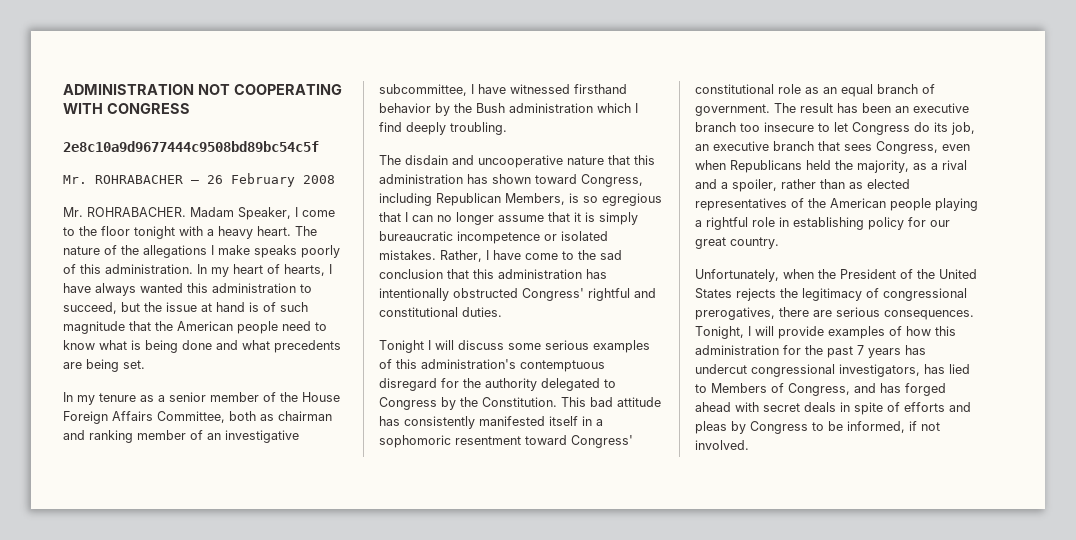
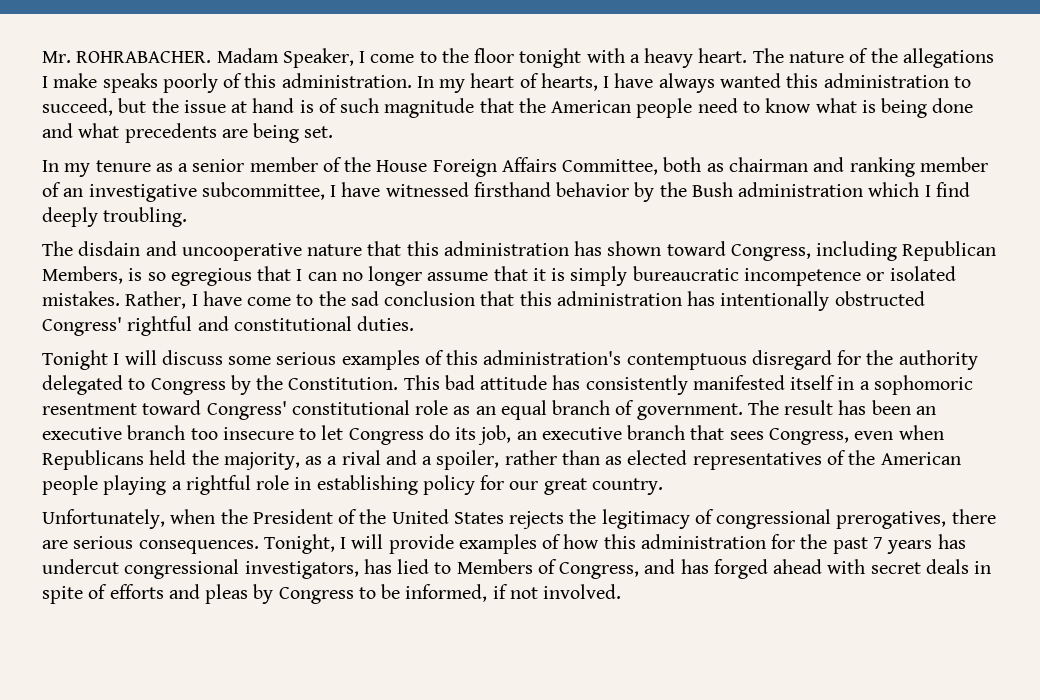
- ADMINISTRATION NOT COOPERATING WITH CONGRESS
- 2e8c10a9d9677444c9508bd89bc54c5f
- Mr. ROHRABACHER — 26 February 2008

